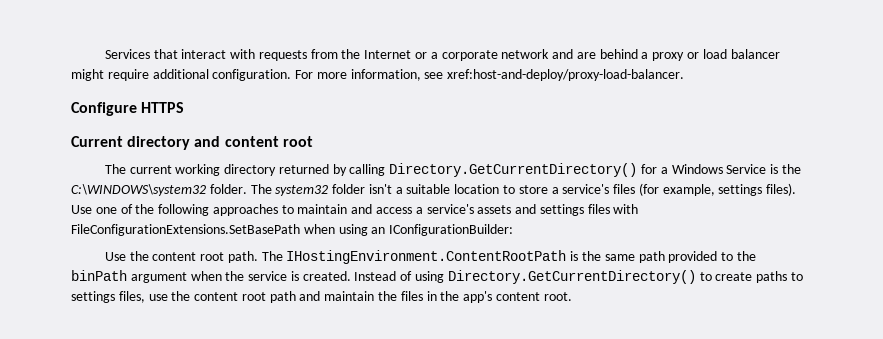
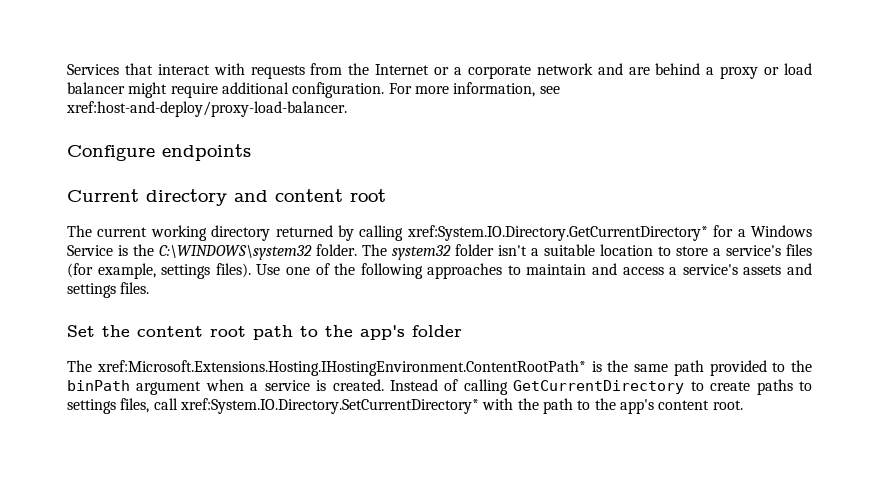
- Configure HTTPS
+ Configure endpoints
- The current working directory returned by calling Directory.GetCurrentDirectory() for a Windows Service is the C:\WINDOWS\system32 folder.
+ The current working directory returned by calling xref:System.IO.Directory.GetCurrentDirectory* for a Windows Service is the C:\WINDOWS\system32 folder.
- Use one of the following approaches to maintain and access a service's assets and settings files with FileConfigurationExtensions.SetBasePath when using an IConfigurationBuilder:
- Use the content root path. The IHostingEnvironment.ContentRootPath is the same path provided to the binPath argument when the service is created.
+ Use one of the following approaches to maintain and access a service's assets and settings files.
+ Set the content root path to the app's folder
+ The xref:Microsoft.Extensions.Hosting.IHostingEnvironment.ContentRootPath* is the same path provided to the binPath argument when a service is created.
- Instead of using Directory.GetCurrentDirectory() to create paths to settings files, use the content root path and maintain the files in the app's content root.
+ Instead of calling GetCurrentDirectory to create paths to settings files, call xref:System.IO.Directory.SetCurrentDirectory* with the path to the app's content root.

